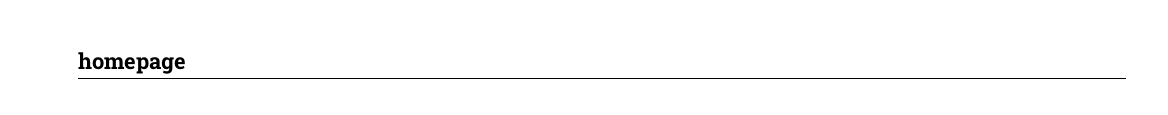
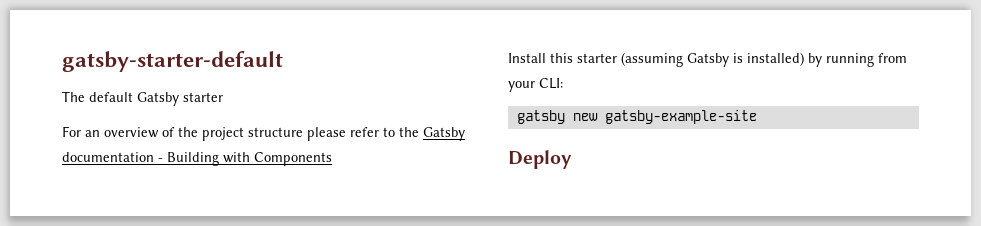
- homepage
+ gatsby-starter-default
+ The default Gatsby starter
+ For an overview of the project structure please refer to the Gatsby documentation - Building with Components
+ Install this starter (assuming Gatsby is installed) by running from your CLI:
+ gatsby new gatsby-example-site
+ Deploy

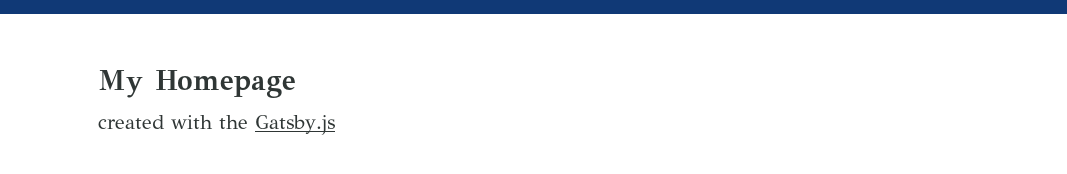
- gatsby-starter-default
- The default Gatsby starter
- For an overview of the project structure please refer to the Gatsby documentation - Building with Components
- Install this starter (assuming Gatsby is installed) by running from your CLI:
- gatsby new gatsby-example-site
- Deploy
+ My Homepage
+ created with the Gatsby.js

